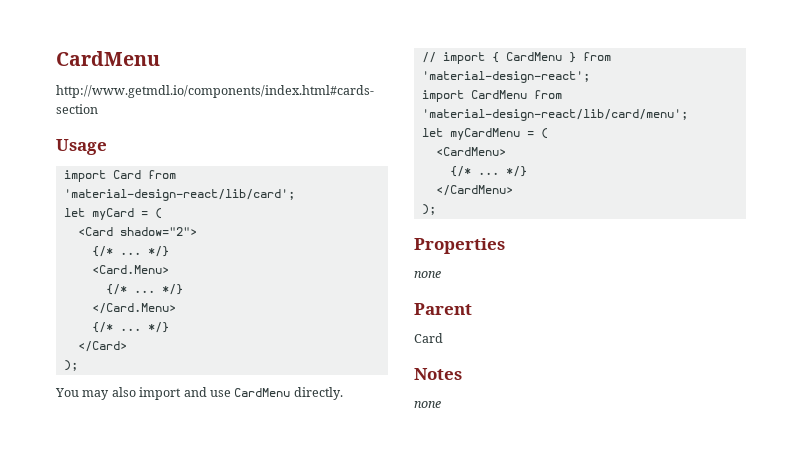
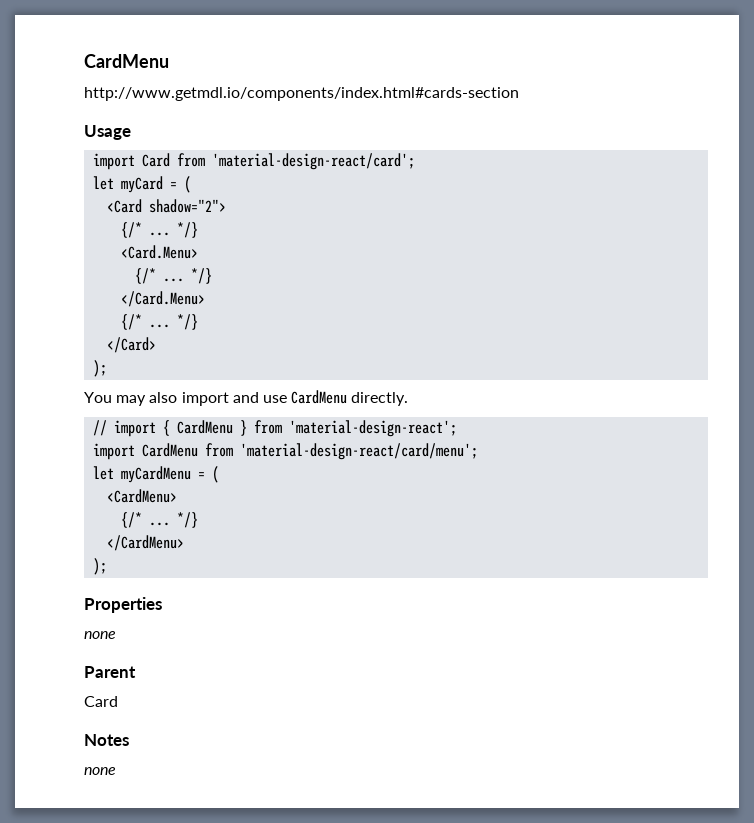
- import Card from 'material-design-react/lib/card';
+ import Card from 'material-design-react/card';
- import CardMenu from 'material-design-react/lib/card/menu';
+ import CardMenu from 'material-design-react/card/menu';

